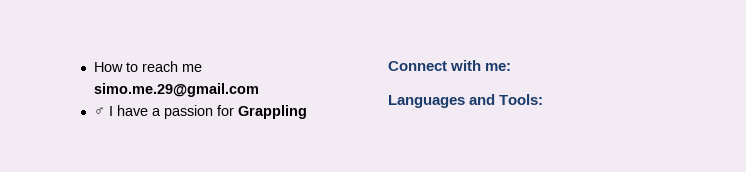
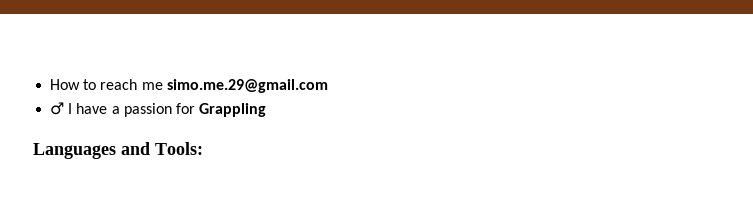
- Connect with me:

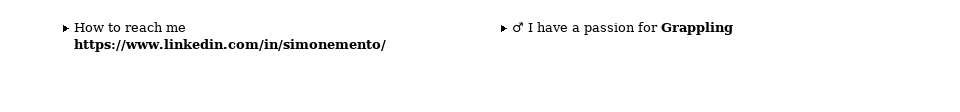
- How to reach me simo.me.29@gmail.com
+ How to reach me https://www.linkedin.com/in/simonemento/
- Languages and Tools:

